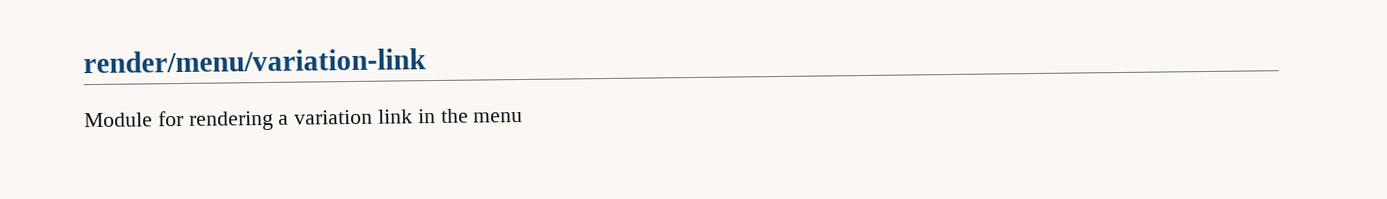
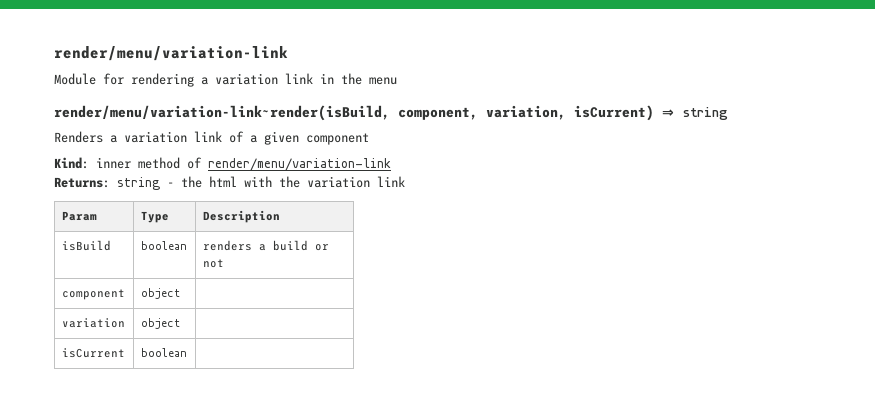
+ render/menu/variation-link~render(isBuild, component, variation, isCurrent) ⇒ string
+ Renders a variation link of a given component
+ Kind: inner method of render/menu/variation-link
+ Returns: string - the html with the variation link
+ Param | Type | Description
+ isBuild | boolean | renders a build or not
+ component | object |
+ variation | object |
+ isCurrent | boolean |

